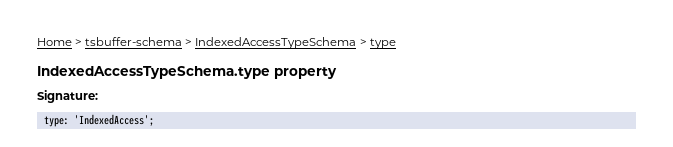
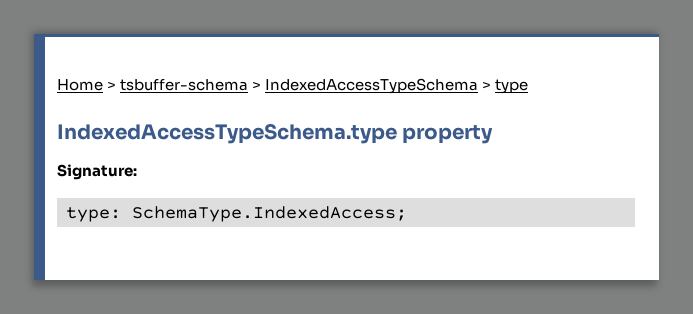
- type: 'IndexedAccess';
+ type: SchemaType.IndexedAccess;

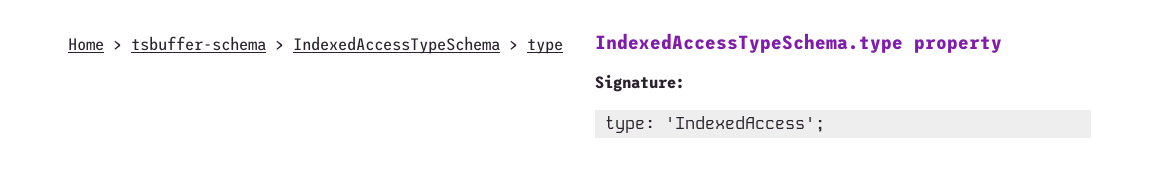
- type: SchemaType.IndexedAccess;
+ type: 'IndexedAccess';

